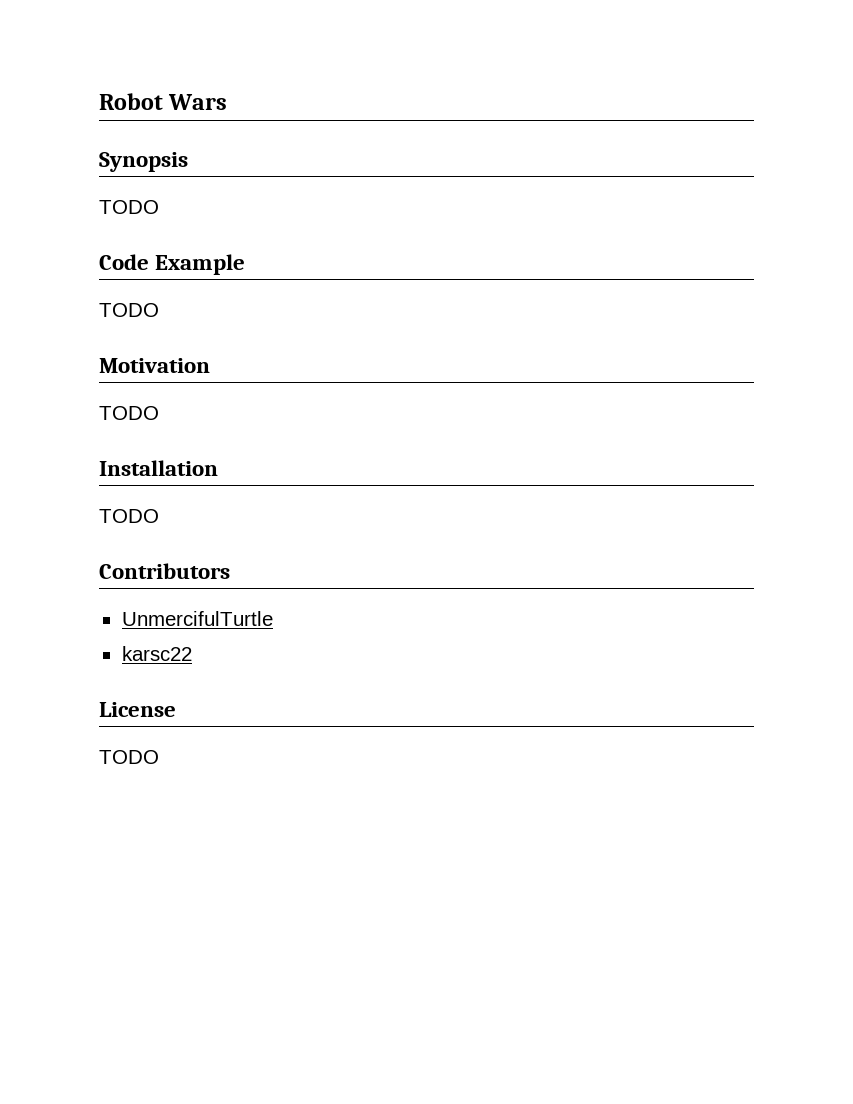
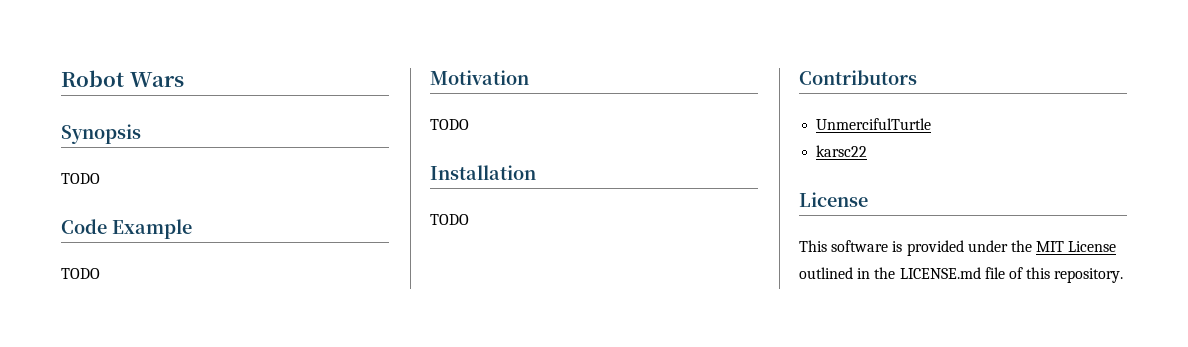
  karsc22
  License
- TODO
+ This software is provided under the MIT License outlined in the LICENSE.md file of this repository.

